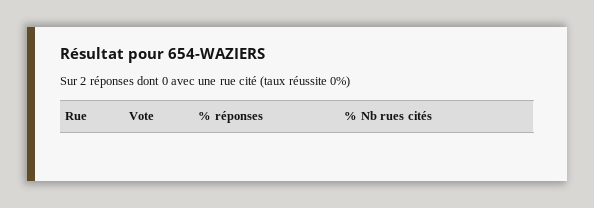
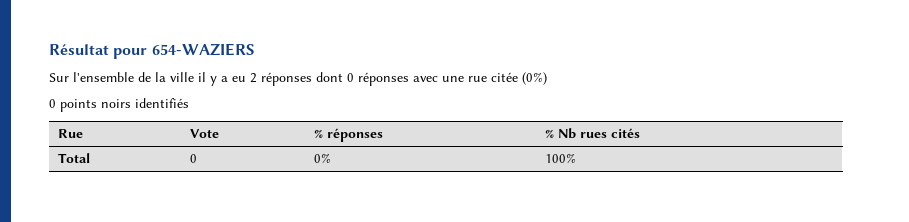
- Sur 2 réponses dont 0 avec une rue cité (taux réussite 0%)
+ Sur l'ensemble de la ville il y a eu 2 réponses dont 0 réponses avec une rue citée (0%)
+ 0 points noirs identifiés
+ Total | 0 | 0% | 100%

